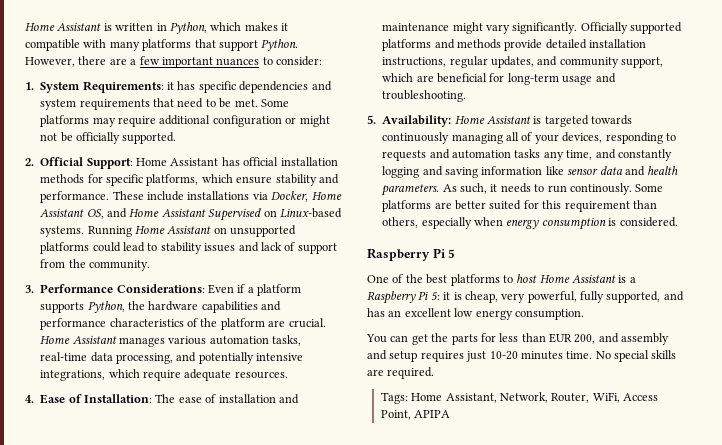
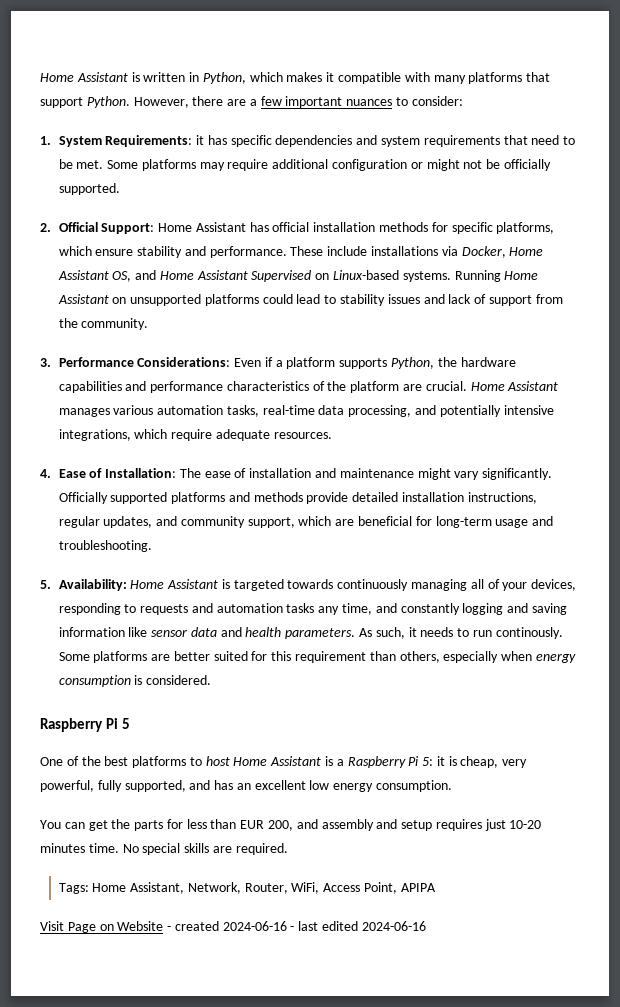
+ Visit Page on Website - created 2024-06-16 - last edited 2024-06-16

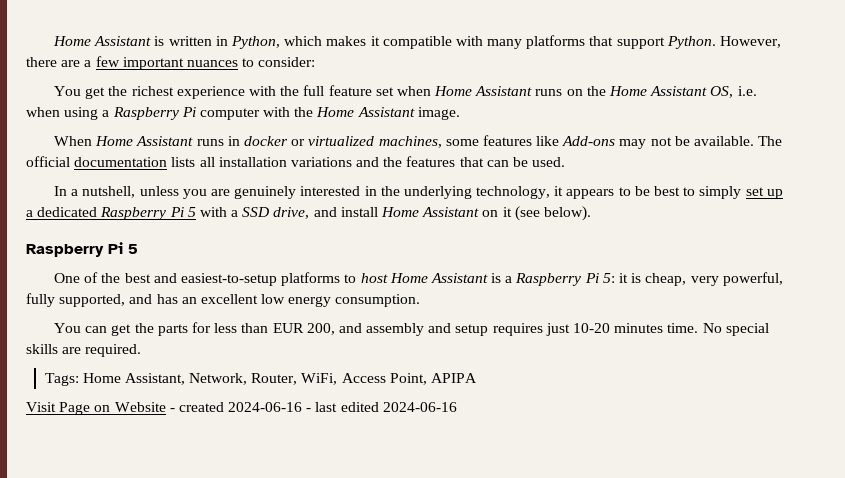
- 1. System Requirements: it has specific dependencies and system requirements that need to be met. Some platforms may require additional configuration or might not be officially supported.
- 2. Official Support: Home Assistant has official installation methods for specific platforms, which ensure stability and performance. These include installations via Docker, Home Assistant OS, and Home Assistant Supervised on Linux-based systems. Running Home Assistant on unsupported platforms could lead to stability issues and lack of support from the community.
- 3. Performance Considerations: Even if a platform supports Python, the hardware capabilities and performance characteristics of the platform are crucial. Home Assistant manages various automation tasks, real-time data processing, and potentially intensive integrations, which require adequate resources.
- 4. Ease of Installation: The ease of installation and maintenance might vary significantly. Officially supported platforms and methods provide detailed installation instructions, regular updates, and community support, which are beneficial for long-term usage and troubleshooting.
- 5. Availability: Home Assistant is targeted towards continuously managing all of your devices, responding to requests and automation tasks any time, and constantly logging and saving information like sensor data and health parameters. As such, it needs to run continously. Some platforms are better suited for this requirement than others, especially when energy consumption is considered.
+ You get the richest experience with the full feature set when Home Assistant runs on the Home Assistant OS, i.e. when using a Raspberry Pi computer with the Home Assistant image.
+ When Home Assistant runs in docker or virtualized machines, some features like Add-ons may not be available. The official documentation lists all installation variations and the features that can be used.
+ In a nutshell, unless you are genuinely interested in the underlying technology, it appears to be best to simply set up a dedicated Raspberry Pi 5 with a SSD drive, and install Home Assistant on it (see below).
- One of the best platforms to host Home Assistant is a Raspberry Pi 5: it is cheap, very powerful, fully supported, and has an excellent low energy consumption.
+ One of the best and easiest-to-setup platforms to host Home Assistant is a Raspberry Pi 5: it is cheap, very powerful, fully supported, and has an excellent low energy consumption.

